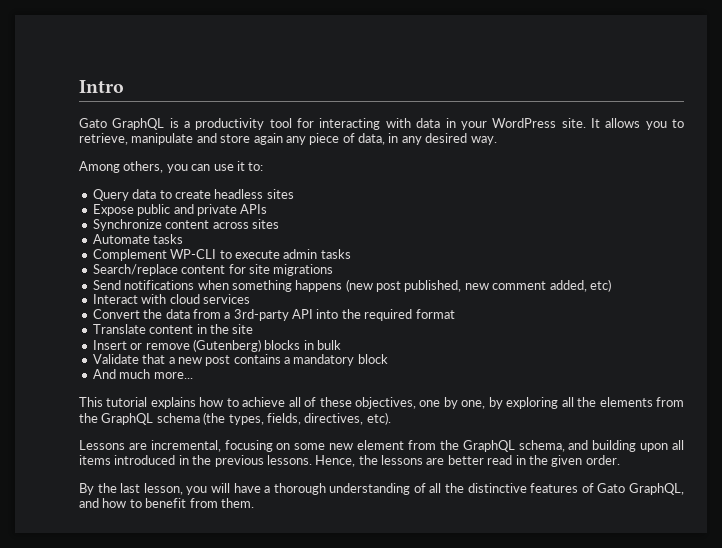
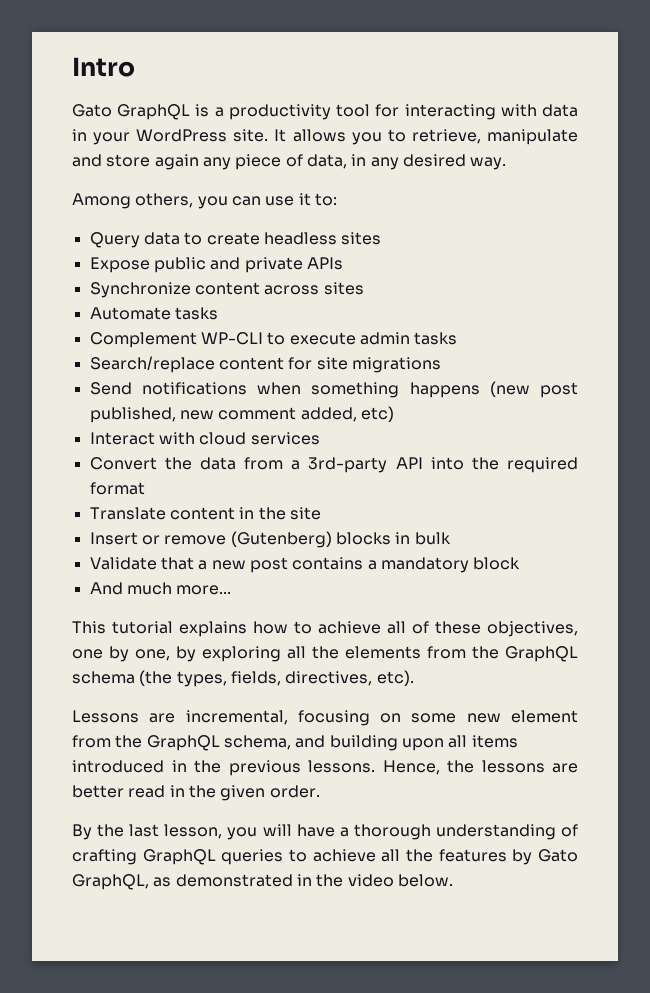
- By the last lesson, you will have a thorough understanding of all the distinctive features of Gato GraphQL, and how to benefit from them.
+ By the last lesson, you will have a thorough understanding of crafting GraphQL queries to achieve all the features by Gato GraphQL, as demonstrated in the video below.

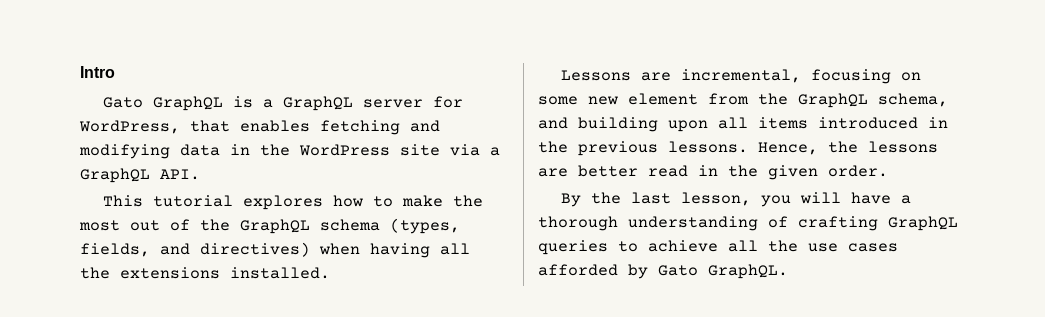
- Gato GraphQL is a productivity tool for interacting with data in your WordPress site. It allows you to retrieve, manipulate and store again any piece of data, in any desired way.
- Among others, you can use it to:
- Query data to create headless sites
- Expose public and private APIs
- Synchronize content across sites
- Automate tasks
- Complement WP-CLI to execute admin tasks
- Search/replace content for site migrations
- Send notifications when something happens (new post published, new comment added, etc)
- Interact with cloud services
- Convert the data from a 3rd-party API into the required format
- Translate content in the site
- Insert or remove (Gutenberg) blocks in bulk
- Validate that a new post contains a mandatory block
- And much more...
+ Gato GraphQL is a GraphQL server for WordPress, that enables fetching and modifying data in the WordPress site via a GraphQL API.
- This tutorial explains how to achieve all of these objectives, one by one, by exploring all the elements from the GraphQL schema (the types, fields, directives, etc).
+ This tutorial explores how to make the most out of the GraphQL schema (types, fields, and directives) when having all the extensions installed.
- By the last lesson, you will have a thorough understanding of crafting GraphQL queries to achieve all the features by Gato GraphQL, as demonstrated in the video below.
+ By the last lesson, you will have a thorough understanding of crafting GraphQL queries to achieve all the use cases afforded by Gato GraphQL.

